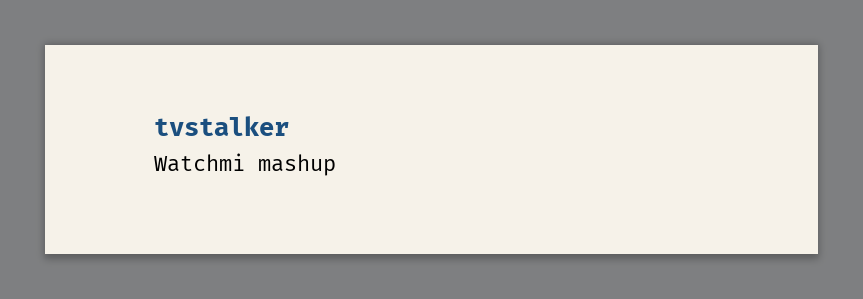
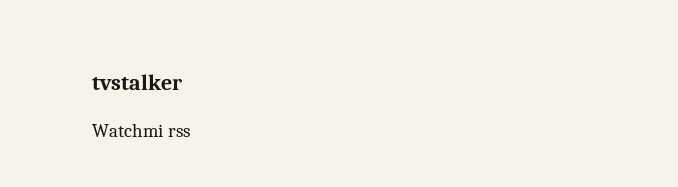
- Watchmi mashup
+ Watchmi rss

